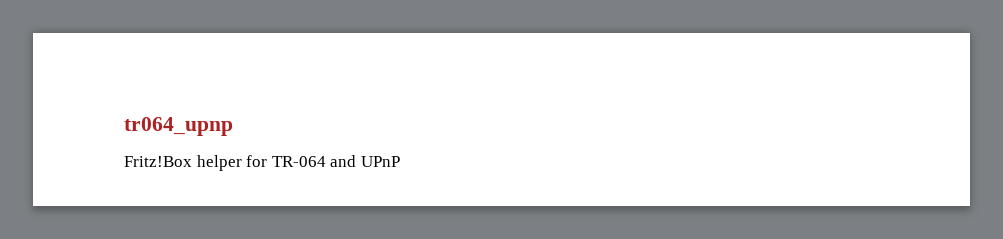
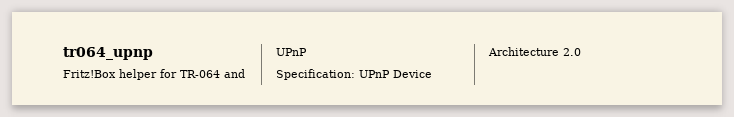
+ Specification: UPnP Device Architecture 2.0

